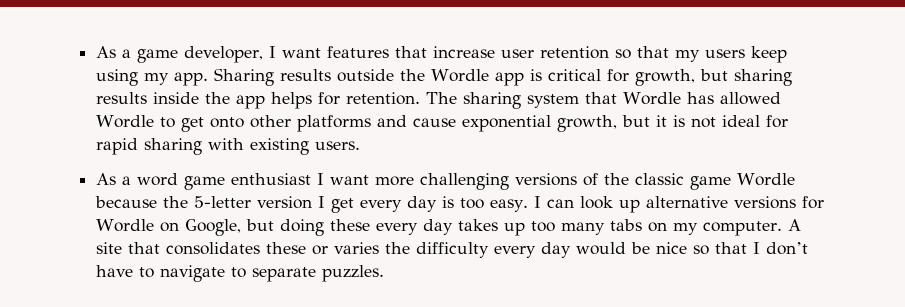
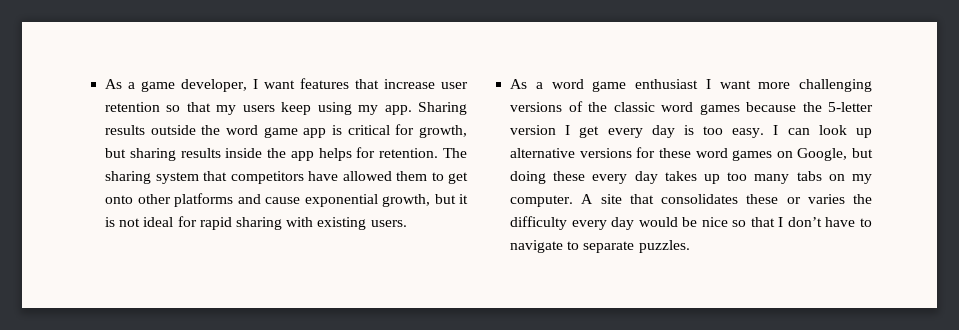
- Sharing results outside the Wordle app is critical for growth, but sharing results inside the app helps for retention.
+ Sharing results outside the word game app is critical for growth, but sharing results inside the app helps for retention.
- The sharing system that Wordle has allowed Wordle to get onto other platforms and cause exponential growth, but it is not ideal for rapid sharing with existing users.
+ The sharing system that competitors have allowed them to get onto other platforms and cause exponential growth, but it is not ideal for rapid sharing with existing users.
- As a word game enthusiast I want more challenging versions of the classic game Wordle because the 5-letter version I get every day is too easy.
+ As a word game enthusiast I want more challenging versions of the classic word games because the 5-letter version I get every day is too easy.
- I can look up alternative versions for Wordle on Google, but doing these every day takes up too many tabs on my computer.
+ I can look up alternative versions for these word games on Google, but doing these every day takes up too many tabs on my computer.

